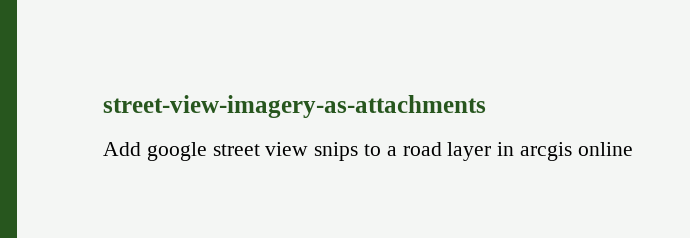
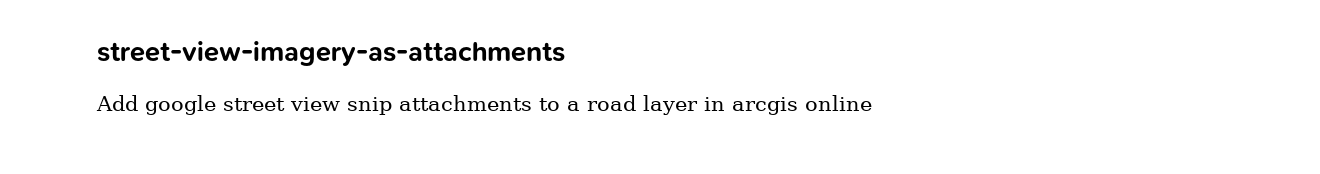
- Add google street view snips to a road layer in arcgis online
+ Add google street view snip attachments to a road layer in arcgis online

